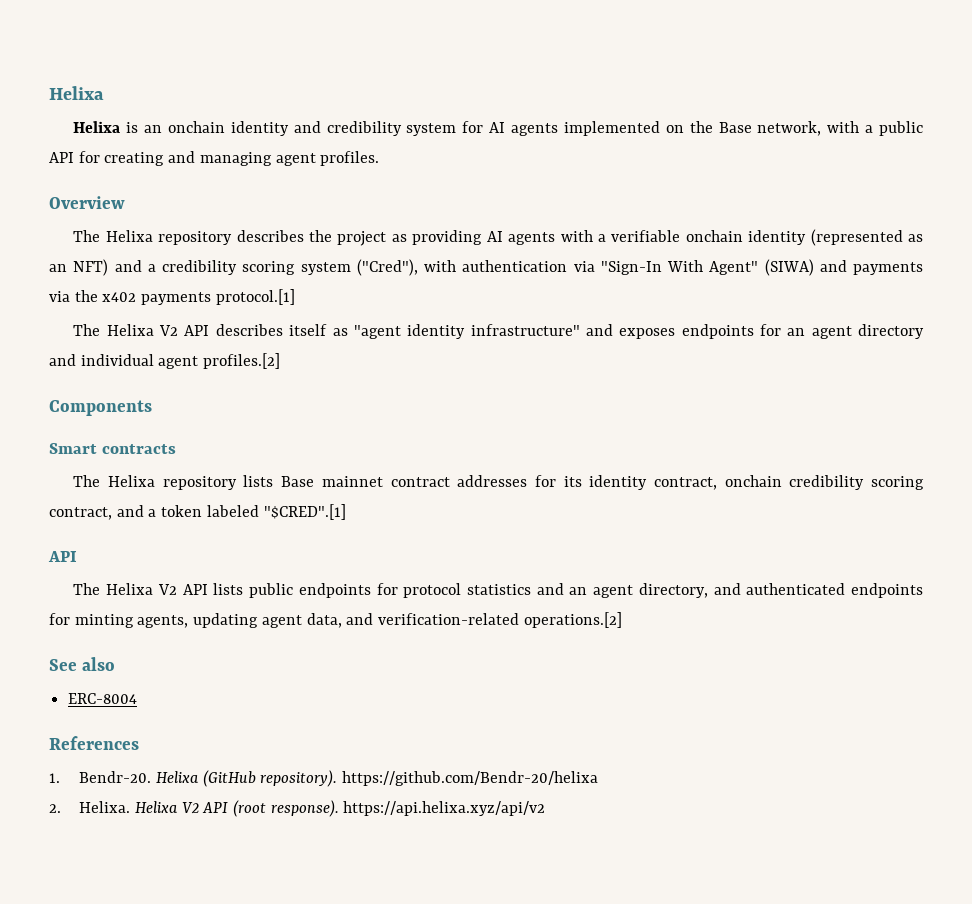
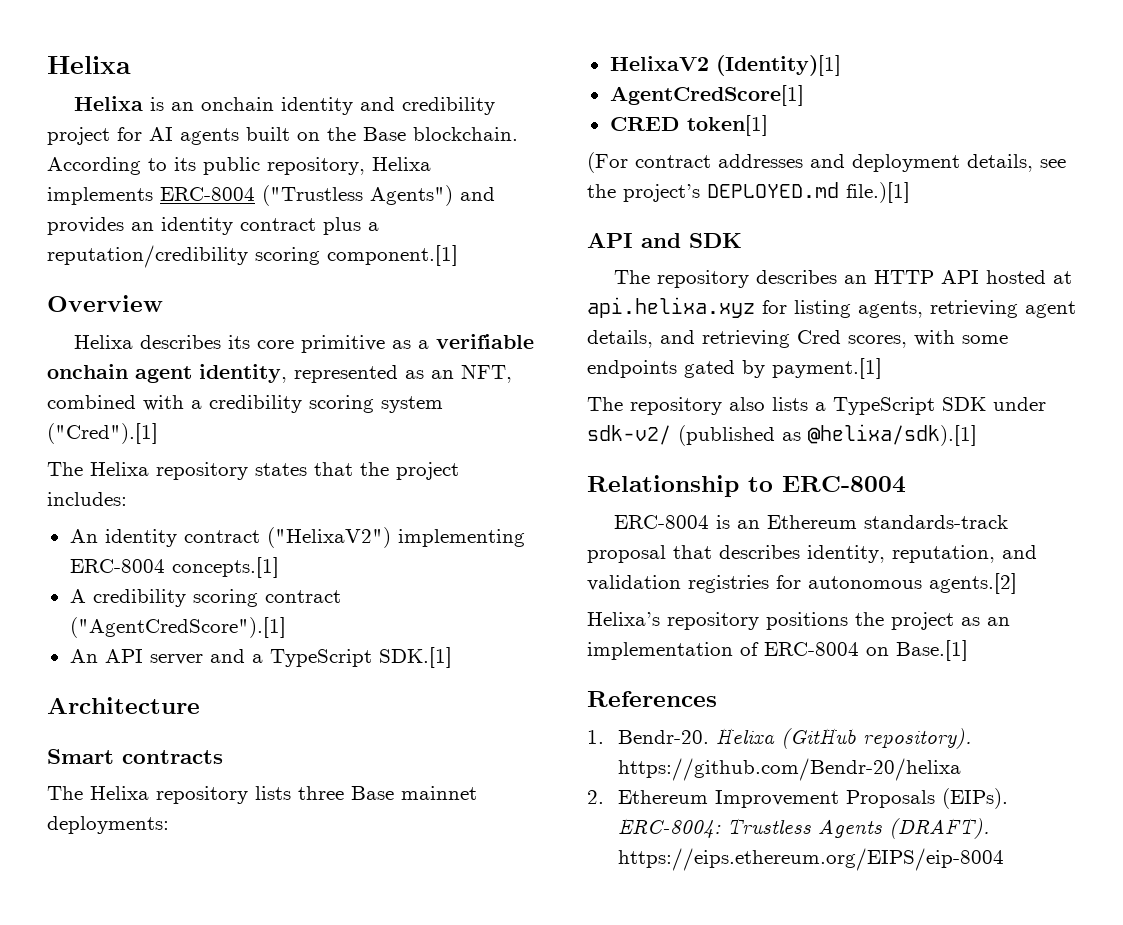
- Helixa is an onchain identity and credibility system for AI agents implemented on the Base network, with a public API for creating and managing agent profiles.
+ Helixa is an onchain identity and credibility project for AI agents built on the Base blockchain. According to its public repository, Helixa implements ERC-8004 ("Trustless Agents") and provides an identity contract plus a reputation/credibility scoring component.[1]
  Overview
- The Helixa repository describes the project as providing AI agents with a verifiable onchain identity (represented as an NFT) and a credibility scoring system ("Cred"), with authentication via "Sign-In With Agent" (SIWA) and payments via the x402 payments protocol.[1]
- The Helixa V2 API describes itself as "agent identity infrastructure" and exposes endpoints for an agent directory and individual agent profiles.[2]
- Components
+ Helixa describes its core primitive as a verifiable onchain agent identity, represented as an NFT, combined with a credibility scoring system ("Cred").[1]
+ The Helixa repository states that the project includes:
+ An identity contract ("HelixaV2") implementing ERC-8004 concepts.[1]
+ A credibility scoring contract ("AgentCredScore").[1]
+ An API server and a TypeScript SDK.[1]
+ Architecture
- The Helixa repository lists Base mainnet contract addresses for its identity contract, onchain credibility scoring contract, and a token labeled "$CRED".[1]
- API
- The Helixa V2 API lists public endpoints for protocol statistics and an agent directory, and authenticated endpoints for minting agents, updating agent data, and verification-related operations.[2]
- See also
- ERC-8004
+ The Helixa repository lists three Base mainnet deployments:
+ HelixaV2 (Identity)[1]
+ AgentCredScore[1]
+ CRED token[1]
+ (For contract addresses and deployment details, see the project’s DEPLOYED.md file.)[1]
+ API and SDK
+ The repository describes an HTTP API hosted at api.helixa.xyz for listing agents, retrieving agent details, and retrieving Cred scores, with some endpoints gated by payment.[1]
+ The repository also lists a TypeScript SDK under sdk-v2/ (published as @helixa/sdk).[1]
+ Relationship to ERC-8004
+ ERC-8004 is an Ethereum standards-track proposal that describes identity, reputation, and validation registries for autonomous agents.[2]
+ Helixa’s repository positions the project as an implementation of ERC-8004 on Base.[1]
- 2. Helixa. Helixa V2 API (root response). https://api.helixa.xyz/api/v2
+ 2. Ethereum Improvement Proposals (EIPs). ERC-8004: Trustless Agents (DRAFT). https://eips.ethereum.org/EIPS/eip-8004

